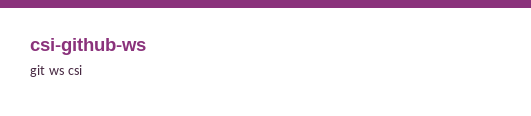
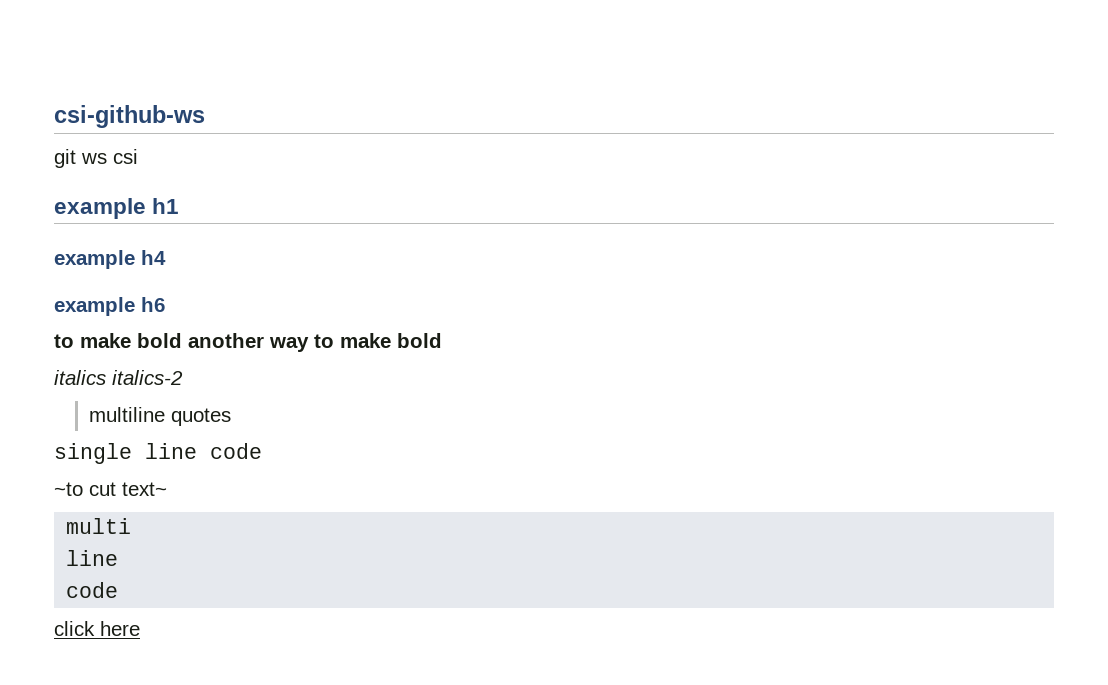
+ example h1
+ example h4
+ example h6
+ to make bold another way to make bold
+ italics italics-2
+ multiline quotes
+ single line code
+ ~to cut text~
+ multi
+ line
+ code
+ click here

